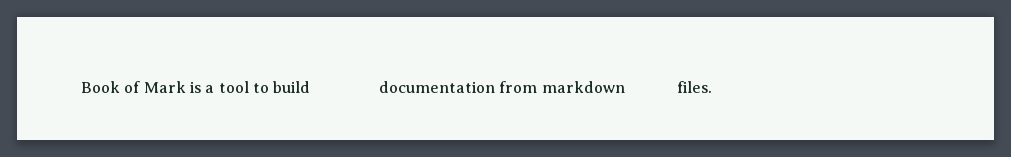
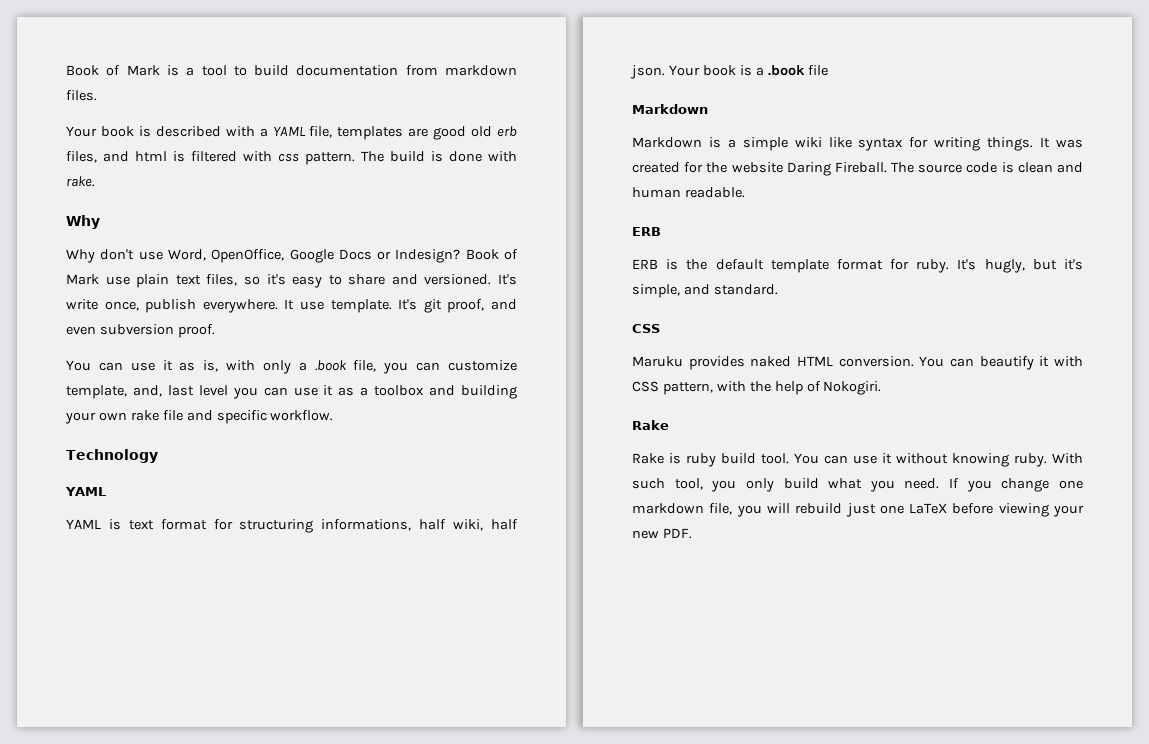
+ Your book is described with a YAML file, templates are good old erb files, and html is filtered with css pattern. The build is done with rake.
+ Why
+ Why don't use Word, OpenOffice, Google Docs or Indesign? Book of Mark use plain text files, so it's easy to share and versioned. It's write once, publish everywhere. It use template. It's git proof, and even subversion proof.
+ You can use it as is, with only a .book file, you can customize template, and, last level you can use it as a toolbox and building your own rake file and specific workflow.
+ Technology
+ YAML
+ YAML is text format for structuring informations, half wiki, half json. Your book is a .book file
+ Markdown
+ Markdown is a simple wiki like syntax for writing things. It was created for the website Daring Fireball. The source code is clean and human readable.
+ ERB
+ ERB is the default template format for ruby. It's hugly, but it's simple, and standard.
+ CSS
+ Maruku provides naked HTML conversion. You can beautify it with CSS pattern, with the help of Nokogiri.
+ Rake
+ Rake is ruby build tool. You can use it without knowing ruby. With such tool, you only build what you need. If you change one markdown file, you will rebuild just one LaTeX before viewing your new PDF.

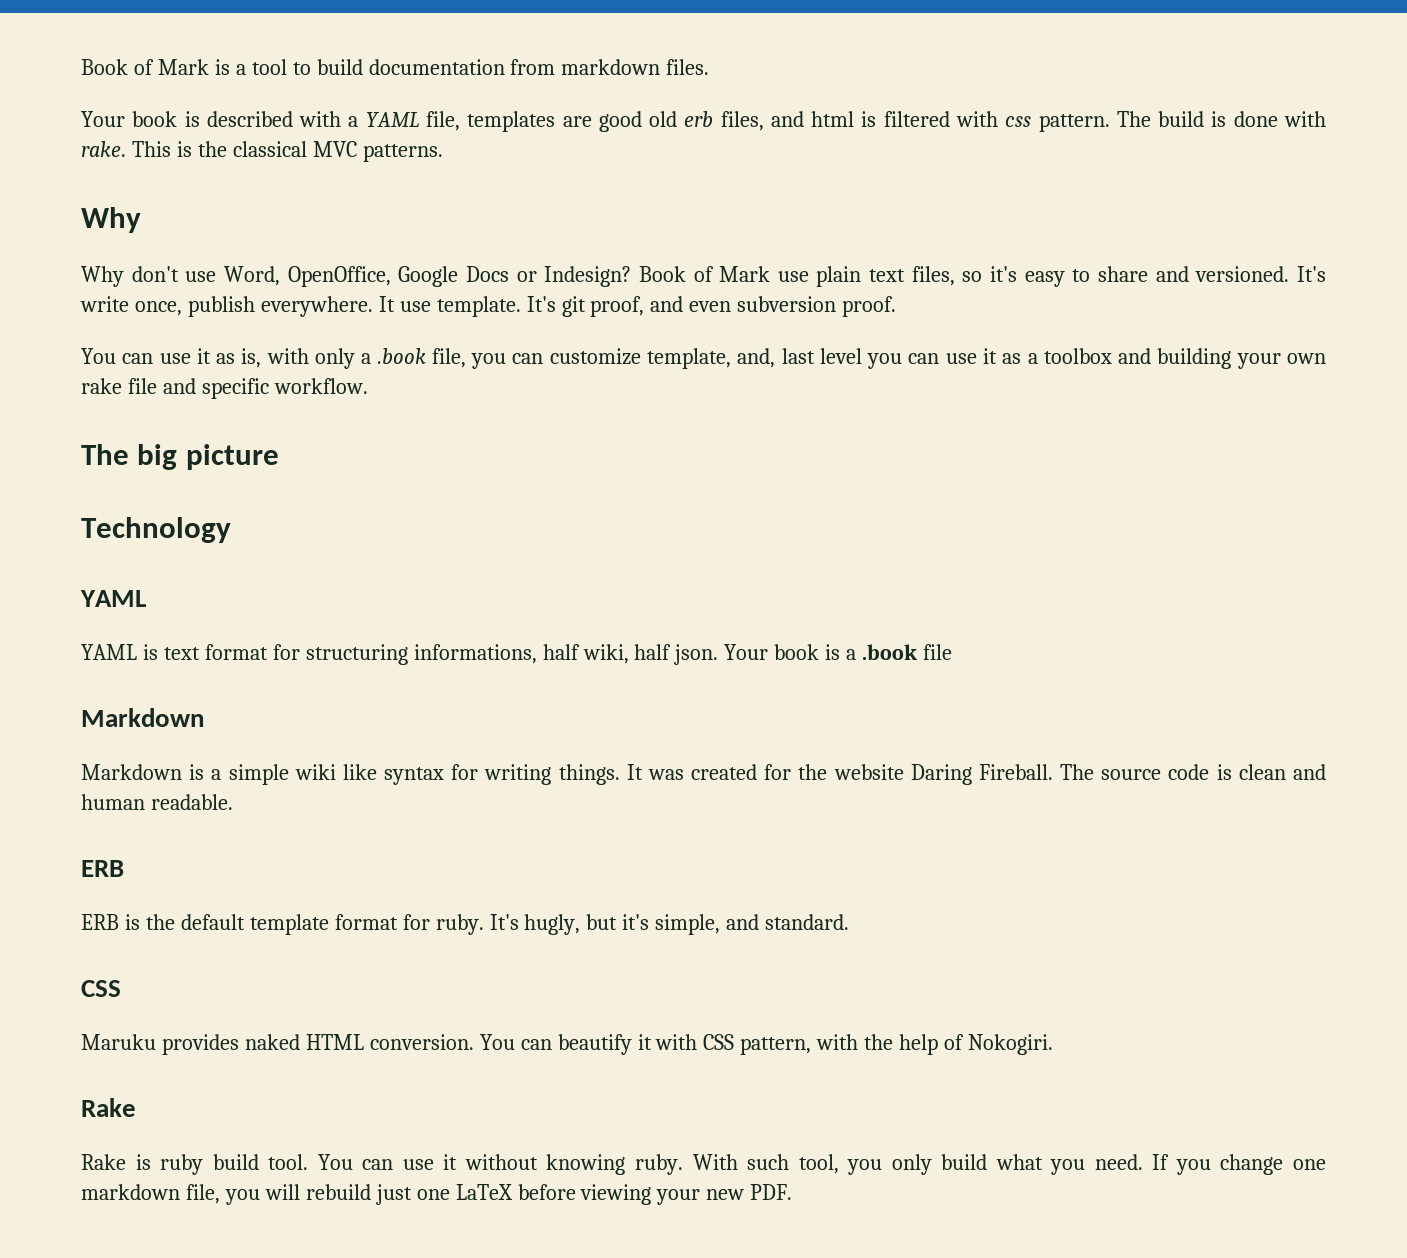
+ This is the classical MVC patterns.
+ The big picture

